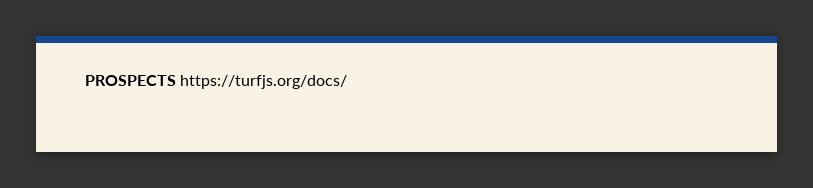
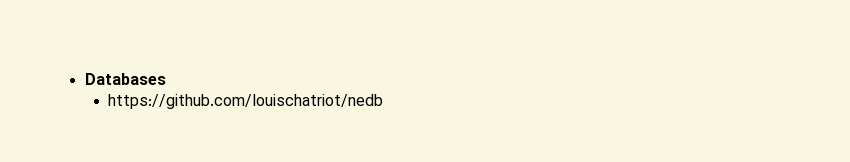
- PROSPECTS https://turfjs.org/docs/
+ Databases
+ https://github.com/louischatriot/nedb

